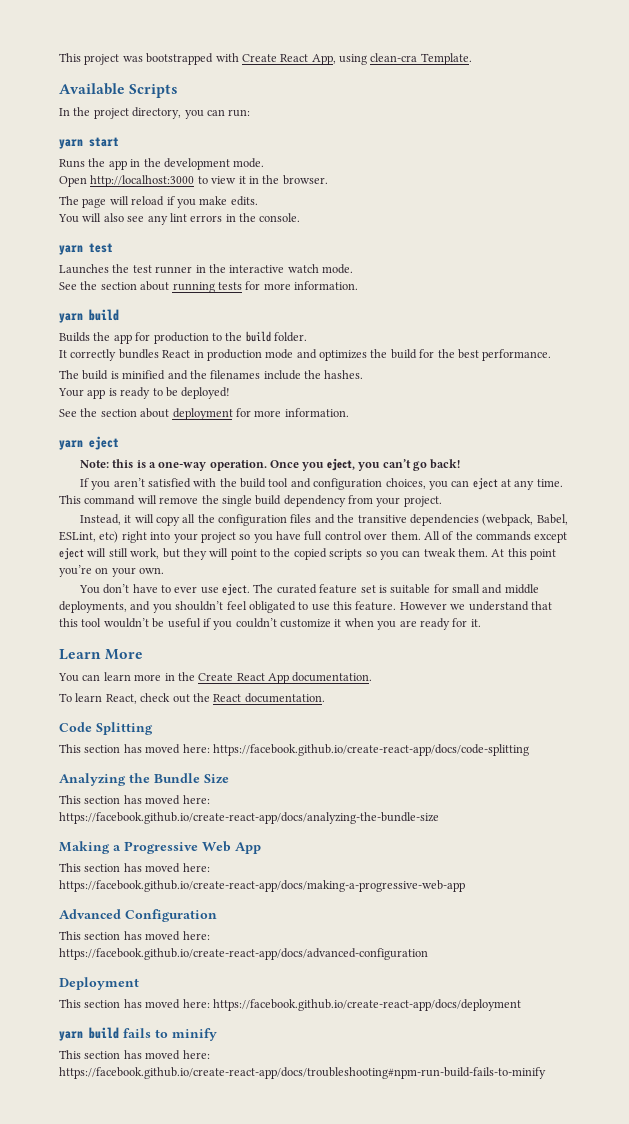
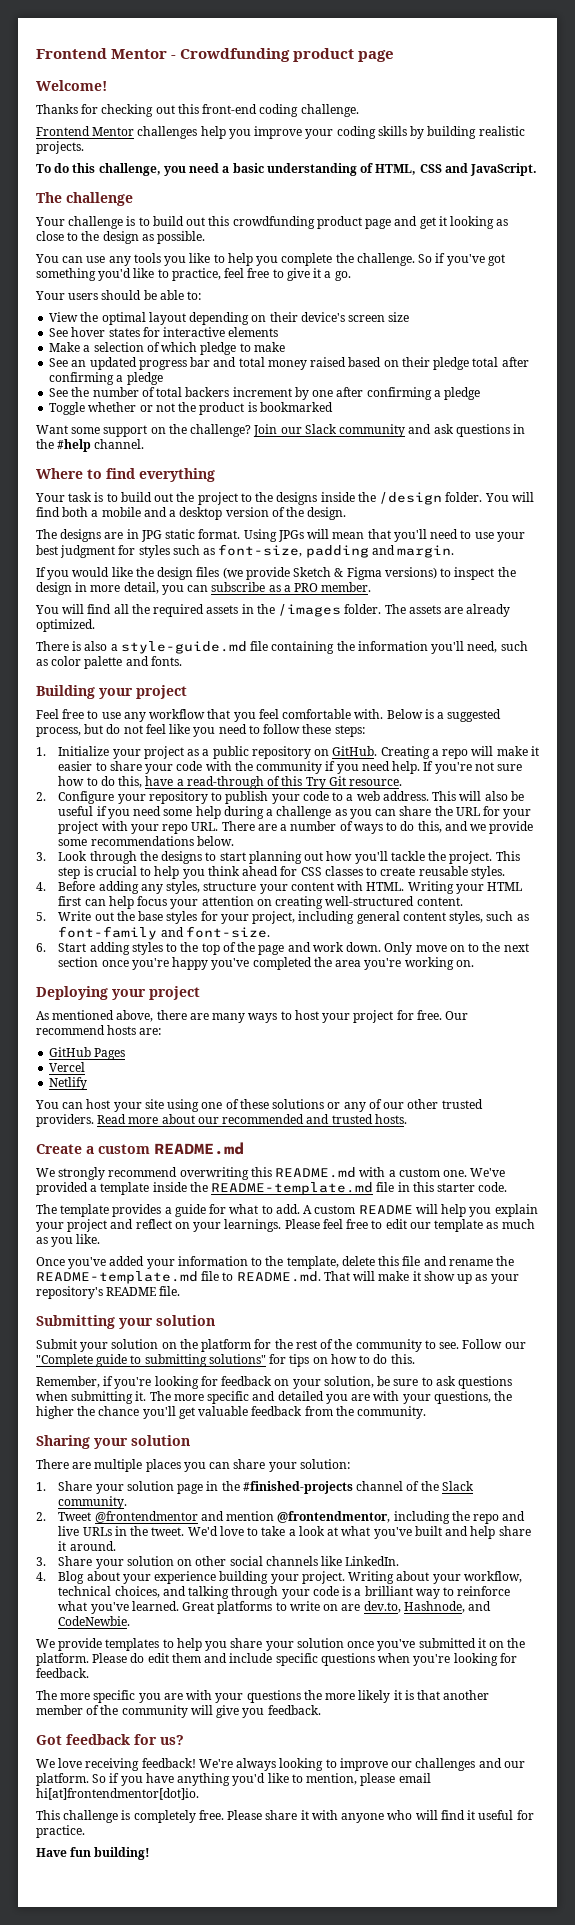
- This project was bootstrapped with Create React App, using clean-cra Template.
- Available Scripts
- In the project directory, you can run:
- yarn start
- Runs the app in the development mode.
- Open http://localhost:3000 to view it in the browser.
- The page will reload if you make edits.
- You will also see any lint errors in the console.
- yarn test
- Launches the test runner in the interactive watch mode.
- See the section about running tests for more information.
- yarn build
- Builds the app for production to the build folder.
- It correctly bundles React in production mode and optimizes the build for the best performance.
- The build is minified and the filenames include the hashes.
- Your app is ready to be deployed!
- See the section about deployment for more information.
- yarn eject
- Note: this is a one-way operation. Once you eject, you can’t go back!
- If you aren’t satisfied with the build tool and configuration choices, you can eject at any time. This command will remove the single build dependency from your project.
- Instead, it will copy all the configuration files and the transitive dependencies (webpack, Babel, ESLint, etc) right into your project so you have full control over them. All of the commands except eject will still work, but they will point to the copied scripts so you can tweak them. At this point you’re on your own.
- You don’t have to ever use eject. The curated feature set is suitable for small and middle deployments, and you shouldn’t feel obligated to use this feature. However we understand that this tool wouldn’t be useful if you couldn’t customize it when you are ready for it.
- Learn More
- You can learn more in the Create React App documentation.
- To learn React, check out the React documentation.
- Code Splitting
- This section has moved here: https://facebook.github.io/create-react-app/docs/code-splitting
- Analyzing the Bundle Size
- This section has moved here: https://facebook.github.io/create-react-app/docs/analyzing-the-bundle-size
- Making a Progressive Web App
- This section has moved here: https://facebook.github.io/create-react-app/docs/making-a-progressive-web-app
- Advanced Configuration
- This section has moved here: https://facebook.github.io/create-react-app/docs/advanced-configuration
- Deployment
- This section has moved here: https://facebook.github.io/create-react-app/docs/deployment
- yarn build fails to minify
- This section has moved here: https://facebook.github.io/create-react-app/docs/troubleshooting#npm-run-build-fails-to-minify
+ Frontend Mentor - Crowdfunding product page
+ Welcome!
+ Thanks for checking out this front-end coding challenge.
+ Frontend Mentor challenges help you improve your coding skills by building realistic projects.
+ To do this challenge, you need a basic understanding of HTML, CSS and JavaScript.
+ The challenge
+ Your challenge is to build out this crowdfunding product page and get it looking as close to the design as possible.
+ You can use any tools you like to help you complete the challenge. So if you've got something you'd like to practice, feel free to give it a go.
+ Your users should be able to:
+ View the optimal layout depending on their device's screen size
+ See hover states for interactive elements
+ Make a selection of which pledge to make
+ See an updated progress bar and total money raised based on their pledge total after confirming a pledge
+ See the number of total backers increment by one after confirming a pledge
+ Toggle whether or not the product is bookmarked
+ Want some support on the challenge? Join our Slack community and ask questions in the #help channel.
+ Where to find everything
+ Your task is to build out the project to the designs inside the /design folder. You will find both a mobile and a desktop version of the design.
+ The designs are in JPG static format. Using JPGs will mean that you'll need to use your best judgment for styles such as font-size, padding and margin.
+ If you would like the design files (we provide Sketch & Figma versions) to inspect the design in more detail, you can subscribe as a PRO member.
+ You will find all the required assets in the /images folder. The assets are already optimized.
+ There is also a style-guide.md file containing the information you'll need, such as color palette and fonts.
+ Building your project
+ Feel free to use any workflow that you feel comfortable with. Below is a suggested process, but do not feel like you need to follow these steps:
+ 1. Initialize your project as a public repository on GitHub. Creating a repo will make it easier to share your code with the community if you need help. If you're not sure how to do this, have a read-through of this Try Git resource.
+ 2. Configure your repository to publish your code to a web address. This will also be useful if you need some help during a challenge as you can share the URL for your project with your repo URL. There are a number of ways to do this, and we provide some recommendations below.
+ 3. Look through the designs to start planning out how you'll tackle the project. This step is crucial to help you think ahead for CSS classes to create reusable styles.
+ 4. Before adding any styles, structure your content with HTML. Writing your HTML first can help focus your attention on creating well-structured content.
+ 5. Write out the base styles for your project, including general content styles, such as font-family and font-size.
+ 6. Start adding styles to the top of the page and work down. Only move on to the next section once you're happy you've completed the area you're working on.
+ Deploying your project
+ As mentioned above, there are many ways to host your project for free. Our recommend hosts are:
+ GitHub Pages
+ Vercel
+ Netlify
+ You can host your site using one of these solutions or any of our other trusted providers. Read more about our recommended and trusted hosts.
+ Create a custom README.md
+ We strongly recommend overwriting this README.md with a custom one. We've provided a template inside the README-template.md file in this starter code.
+ The template provides a guide for what to add. A custom README will help you explain your project and reflect on your learnings. Please feel free to edit our template as much as you like.
+ Once you've added your information to the template, delete this file and rename the README-template.md file to README.md. That will make it show up as your repository's README file.
+ Submitting your solution
+ Submit your solution on the platform for the rest of the community to see. Follow our "Complete guide to submitting solutions" for tips on how to do this.
+ Remember, if you're looking for feedback on your solution, be sure to ask questions when submitting it. The more specific and detailed you are with your questions, the higher the chance you'll get valuable feedback from the community.
+ Sharing your solution
+ There are multiple places you can share your solution:
+ 1. Share your solution page in the #finished-projects channel of the Slack community.
+ 2. Tweet @frontendmentor and mention @frontendmentor, including the repo and live URLs in the tweet. We'd love to take a look at what you've built and help share it around.
+ 3. Share your solution on other social channels like LinkedIn.
+ 4. Blog about your experience building your project. Writing about your workflow, technical choices, and talking through your code is a brilliant way to reinforce what you've learned. Great platforms to write on are dev.to, Hashnode, and CodeNewbie.
+ We provide templates to help you share your solution once you've submitted it on the platform. Please do edit them and include specific questions when you're looking for feedback.
+ The more specific you are with your questions the more likely it is that another member of the community will give you feedback.
+ Got feedback for us?
+ We love receiving feedback! We're always looking to improve our challenges and our platform. So if you have anything you'd like to mention, please email hi[at]frontendmentor[dot]io.
+ This challenge is completely free. Please share it with anyone who will find it useful for practice.
+ Have fun building!

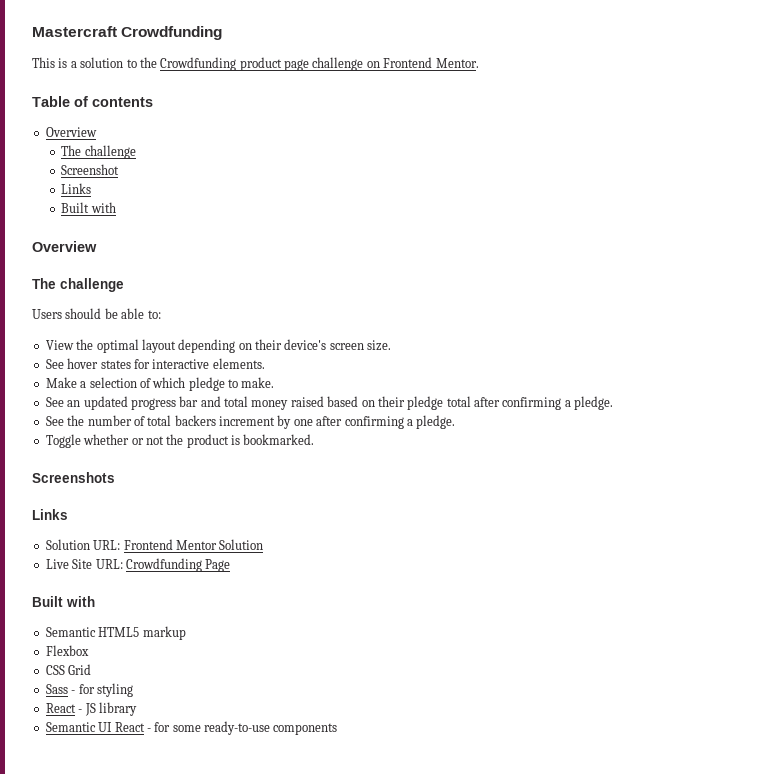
- Frontend Mentor - Crowdfunding product page
- Welcome!
- Thanks for checking out this front-end coding challenge.
- Frontend Mentor challenges help you improve your coding skills by building realistic projects.
- To do this challenge, you need a basic understanding of HTML, CSS and JavaScript.
+ Mastercraft Crowdfunding
+ This is a solution to the Crowdfunding product page challenge on Frontend Mentor.
+ Table of contents
+ Overview
  The challenge
- Your challenge is to build out this crowdfunding product page and get it looking as close to the design as possible.
- You can use any tools you like to help you complete the challenge. So if you've got something you'd like to practice, feel free to give it a go.
- Your users should be able to:
+ Screenshot
+ Links
+ Built with
+ Overview
+ The challenge
+ Users should be able to:
- View the optimal layout depending on their device's screen size
+ View the optimal layout depending on their device's screen size.
- See hover states for interactive elements
+ See hover states for interactive elements.
- Make a selection of which pledge to make
+ Make a selection of which pledge to make.
- See an updated progress bar and total money raised based on their pledge total after confirming a pledge
+ See an updated progress bar and total money raised based on their pledge total after confirming a pledge.
- See the number of total backers increment by one after confirming a pledge
+ See the number of total backers increment by one after confirming a pledge.
- Toggle whether or not the product is bookmarked
- Want some support on the challenge? Join our Slack community and ask questions in the #help channel.
- Where to find everything
- Your task is to build out the project to the designs inside the /design folder. You will find both a mobile and a desktop version of the design.
- The designs are in JPG static format. Using JPGs will mean that you'll need to use your best judgment for styles such as font-size, padding and margin.
- If you would like the design files (we provide Sketch & Figma versions) to inspect the design in more detail, you can subscribe as a PRO member.
- You will find all the required assets in the /images folder. The assets are already optimized.
- There is also a style-guide.md file containing the information you'll need, such as color palette and fonts.
- Building your project
- Feel free to use any workflow that you feel comfortable with. Below is a suggested process, but do not feel like you need to follow these steps:
- 1. Initialize your project as a public repository on GitHub. Creating a repo will make it easier to share your code with the community if you need help. If you're not sure how to do this, have a read-through of this Try Git resource.
- 2. Configure your repository to publish your code to a web address. This will also be useful if you need some help during a challenge as you can share the URL for your project with your repo URL. There are a number of ways to do this, and we provide some recommendations below.
- 3. Look through the designs to start planning out how you'll tackle the project. This step is crucial to help you think ahead for CSS classes to create reusable styles.
- 4. Before adding any styles, structure your content with HTML. Writing your HTML first can help focus your attention on creating well-structured content.
- 5. Write out the base styles for your project, including general content styles, such as font-family and font-size.
- 6. Start adding styles to the top of the page and work down. Only move on to the next section once you're happy you've completed the area you're working on.
- Deploying your project
- As mentioned above, there are many ways to host your project for free. Our recommend hosts are:
- GitHub Pages
- Vercel
- Netlify
- You can host your site using one of these solutions or any of our other trusted providers. Read more about our recommended and trusted hosts.
- Create a custom README.md
- We strongly recommend overwriting this README.md with a custom one. We've provided a template inside the README-template.md file in this starter code.
- The template provides a guide for what to add. A custom README will help you explain your project and reflect on your learnings. Please feel free to edit our template as much as you like.
- Once you've added your information to the template, delete this file and rename the README-template.md file to README.md. That will make it show up as your repository's README file.
- Submitting your solution
- Submit your solution on the platform for the rest of the community to see. Follow our "Complete guide to submitting solutions" for tips on how to do this.
- Remember, if you're looking for feedback on your solution, be sure to ask questions when submitting it. The more specific and detailed you are with your questions, the higher the chance you'll get valuable feedback from the community.
- Sharing your solution
- There are multiple places you can share your solution:
- 1. Share your solution page in the #finished-projects channel of the Slack community.
- 2. Tweet @frontendmentor and mention @frontendmentor, including the repo and live URLs in the tweet. We'd love to take a look at what you've built and help share it around.
- 3. Share your solution on other social channels like LinkedIn.
- 4. Blog about your experience building your project. Writing about your workflow, technical choices, and talking through your code is a brilliant way to reinforce what you've learned. Great platforms to write on are dev.to, Hashnode, and CodeNewbie.
- We provide templates to help you share your solution once you've submitted it on the platform. Please do edit them and include specific questions when you're looking for feedback.
- The more specific you are with your questions the more likely it is that another member of the community will give you feedback.
- Got feedback for us?
- We love receiving feedback! We're always looking to improve our challenges and our platform. So if you have anything you'd like to mention, please email hi[at]frontendmentor[dot]io.
- This challenge is completely free. Please share it with anyone who will find it useful for practice.
- Have fun building!
+ Toggle whether or not the product is bookmarked.
+ Screenshots
+ Links
+ Solution URL: Frontend Mentor Solution
+ Live Site URL: Crowdfunding Page
+ Built with
+ Semantic HTML5 markup
+ Flexbox
+ CSS Grid
+ Sass - for styling
+ React - JS library
+ Semantic UI React - for some ready-to-use components

